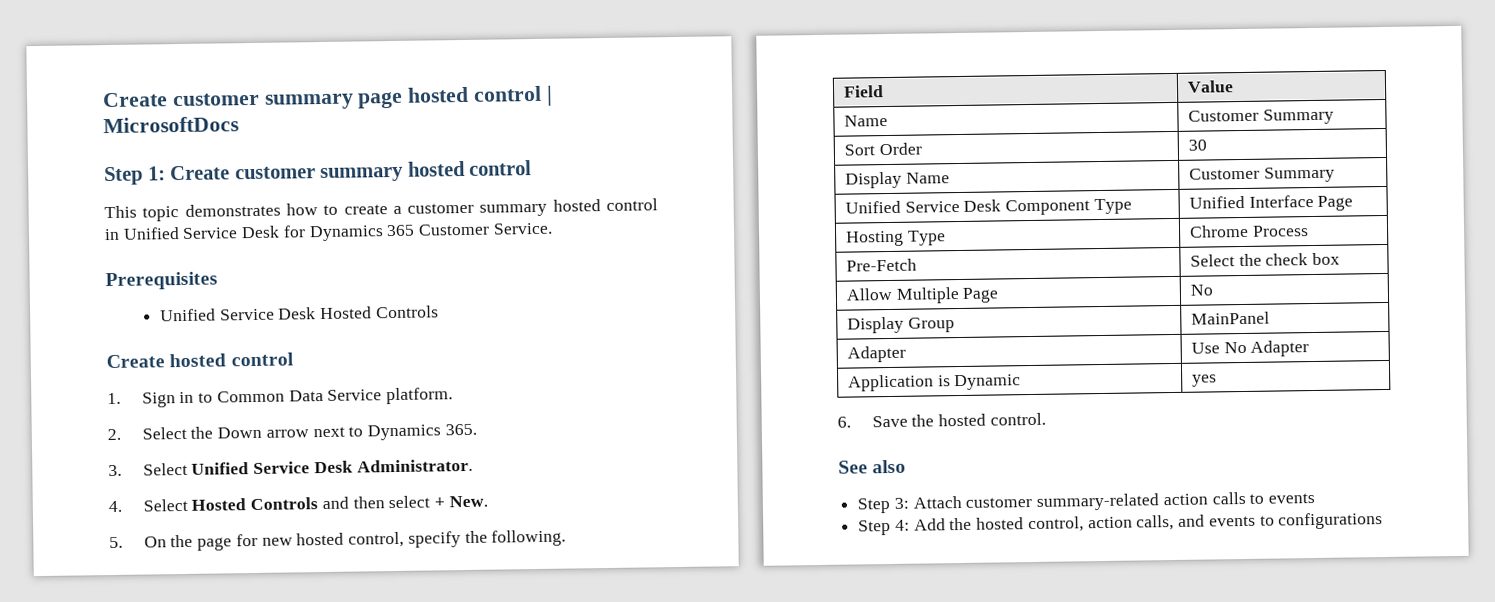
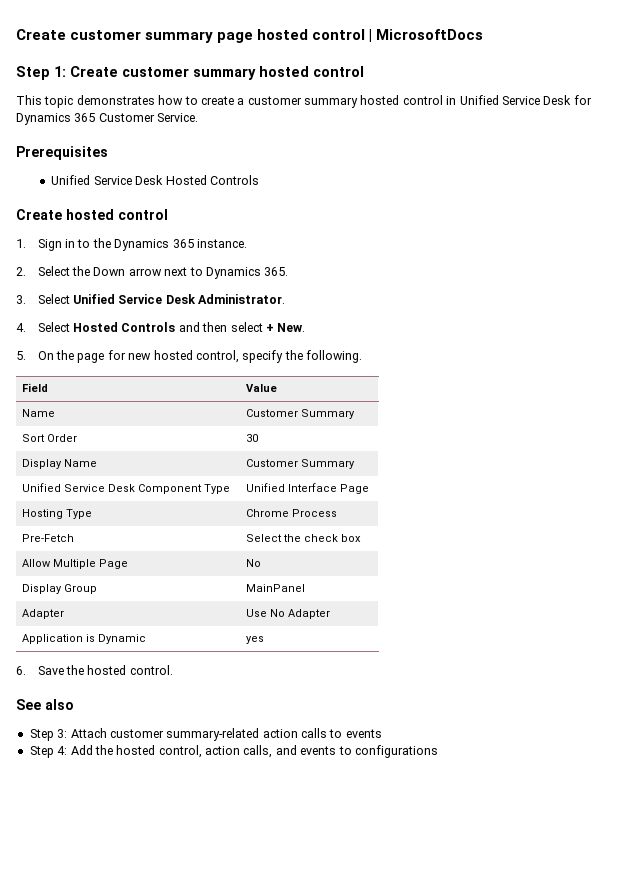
- 1. Sign in to Common Data Service platform.
+ 1. Sign in to the Dynamics 365 instance.

